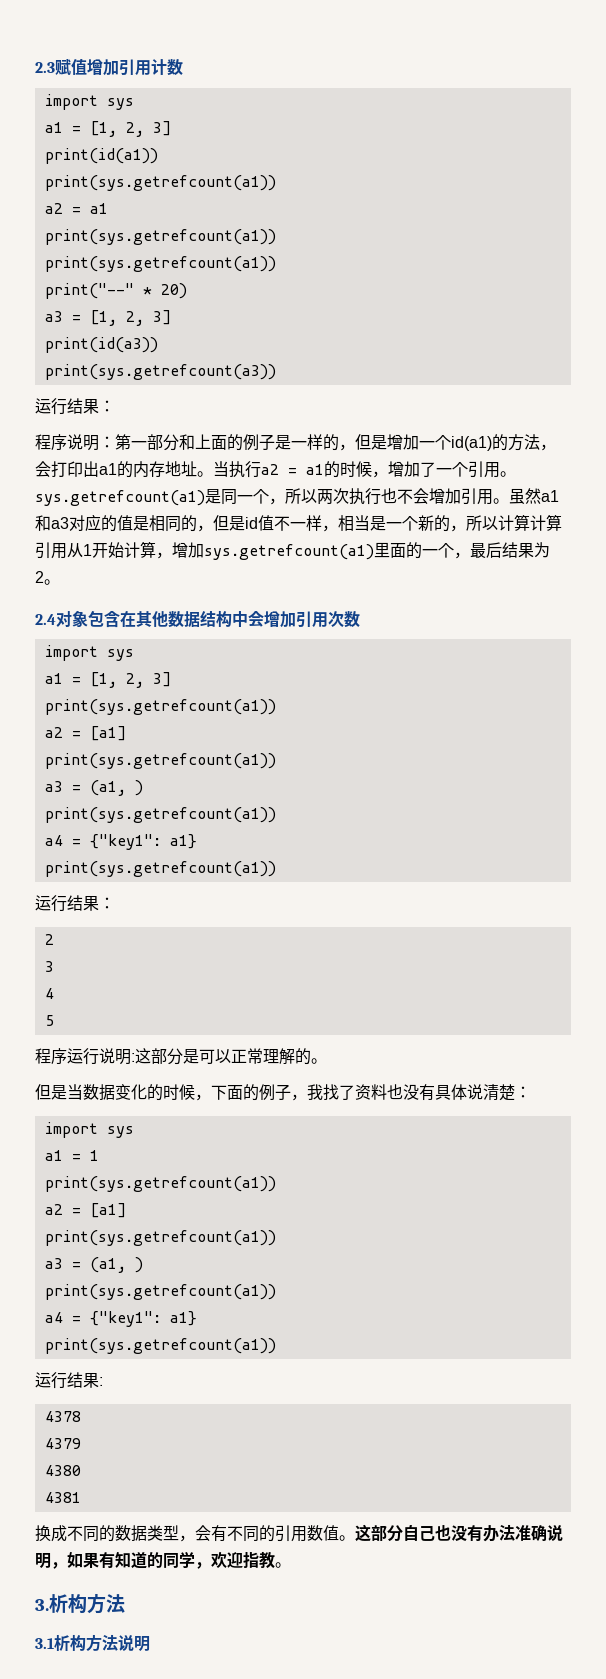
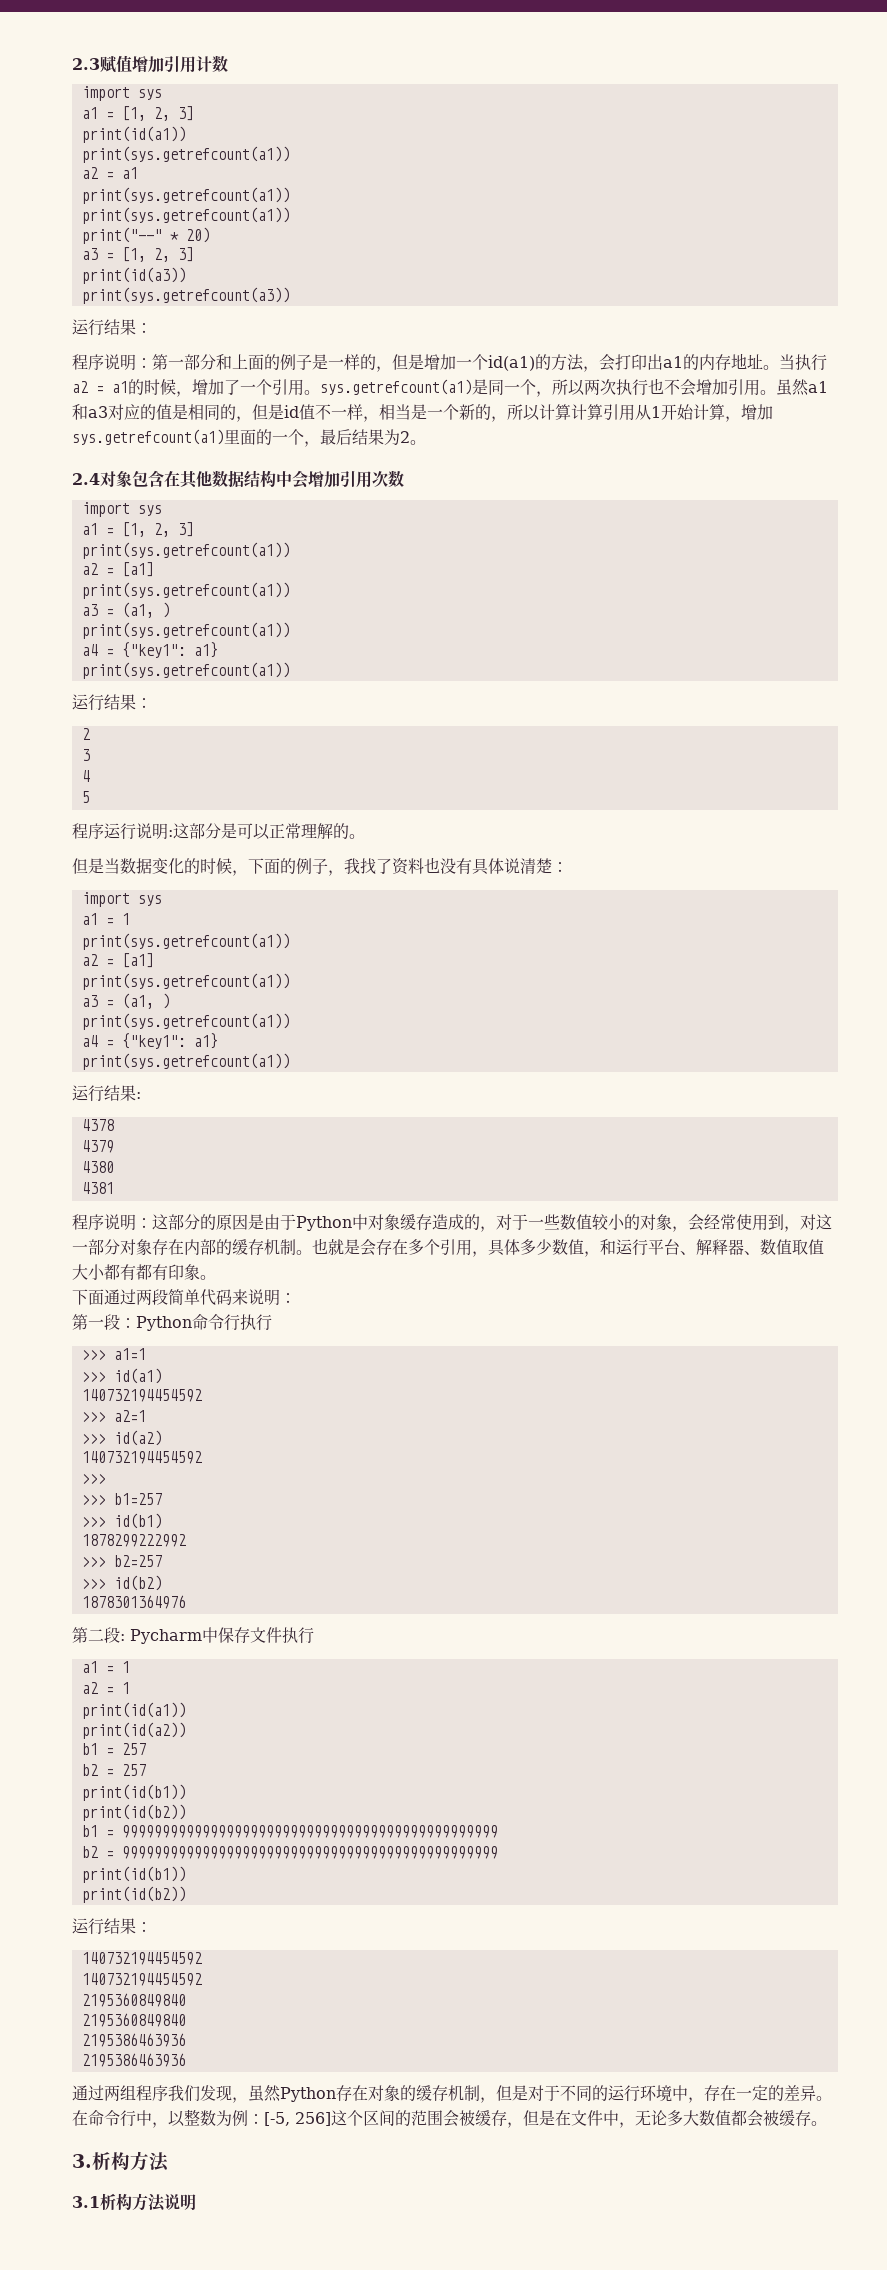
- 换成不同的数据类型，会有不同的引用数值。这部分自己也没有办法准确说明，如果有知道的同学，欢迎指教。
+ 程序说明：这部分的原因是由于Python中对象缓存造成的，对于一些数值较小的对象，会经常使用到，对这一部分对象存在内部的缓存机制。也就是会存在多个引用，具体多少数值，和运行平台、解释器、数值取值大小都有都有印象。
+ 下面通过两段简单代码来说明：
+ 第一段：Python命令行执行
+ >>> a1=1
+ >>> id(a1)
+ 140732194454592
+ >>> a2=1
+ >>> id(a2)
+ 140732194454592
+ >>>
+ >>> b1=257
+ >>> id(b1)
+ 1878299222992
+ >>> b2=257
+ >>> id(b2)
+ 1878301364976
+ 第二段: Pycharm中保存文件执行
+ a1 = 1
+ a2 = 1
+ print(id(a1))
+ print(id(a2))
+ b1 = 257
+ b2 = 257
+ print(id(b1))
+ print(id(b2))
+ b1 = 99999999999999999999999999999999999999999999999
+ b2 = 99999999999999999999999999999999999999999999999
+ print(id(b1))
+ print(id(b2))
+ 运行结果：
+ 140732194454592
+ 140732194454592
+ 2195360849840
+ 2195360849840
+ 2195386463936
+ 2195386463936
+ 通过两组程序我们发现，虽然Python存在对象的缓存机制，但是对于不同的运行环境中，存在一定的差异。在命令行中，以整数为例：[-5, 256]这个区间的范围会被缓存，但是在文件中，无论多大数值都会被缓存。

